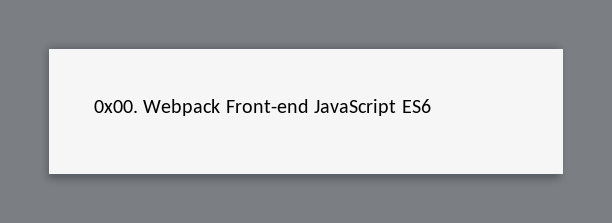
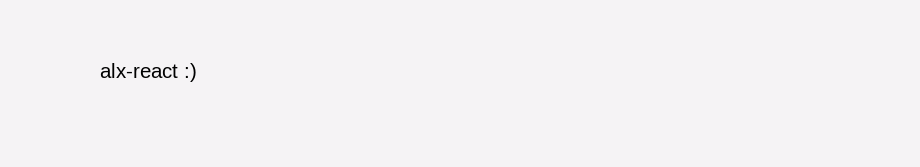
- 0x00. Webpack Front-end JavaScript ES6
+ alx-react :)

